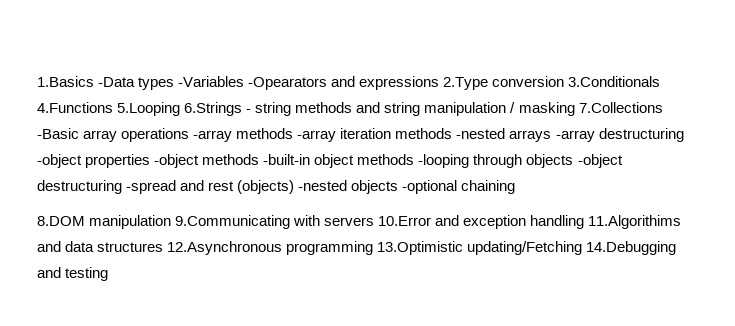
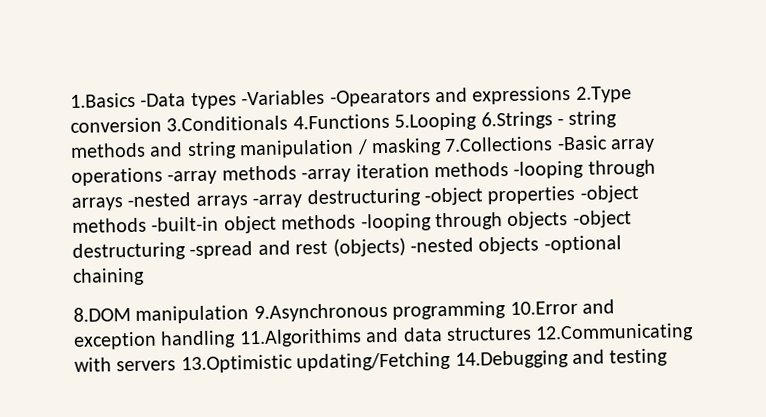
- 1.Basics -Data types -Variables -Opearators and expressions 2.Type conversion 3.Conditionals 4.Functions 5.Looping 6.Strings - string methods and string manipulation / masking 7.Collections -Basic array operations -array methods -array iteration methods -nested arrays -array destructuring -object properties -object methods -built-in object methods -looping through objects -object destructuring -spread and rest (objects) -nested objects -optional chaining
+ 1.Basics -Data types -Variables -Opearators and expressions 2.Type conversion 3.Conditionals 4.Functions 5.Looping 6.Strings - string methods and string manipulation / masking 7.Collections -Basic array operations -array methods -array iteration methods -looping through arrays -nested arrays -array destructuring -object properties -object methods -built-in object methods -looping through objects -object destructuring -spread and rest (objects) -nested objects -optional chaining
- 8.DOM manipulation 9.Communicating with servers 10.Error and exception handling 11.Algorithims and data structures 12.Asynchronous programming 13.Optimistic updating/Fetching 14.Debugging and testing
+ 8.DOM manipulation 9.Asynchronous programming 10.Error and exception handling 11.Algorithims and data structures 12.Communicating with servers 13.Optimistic updating/Fetching 14.Debugging and testing

